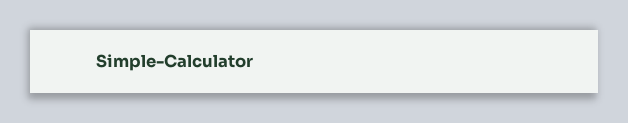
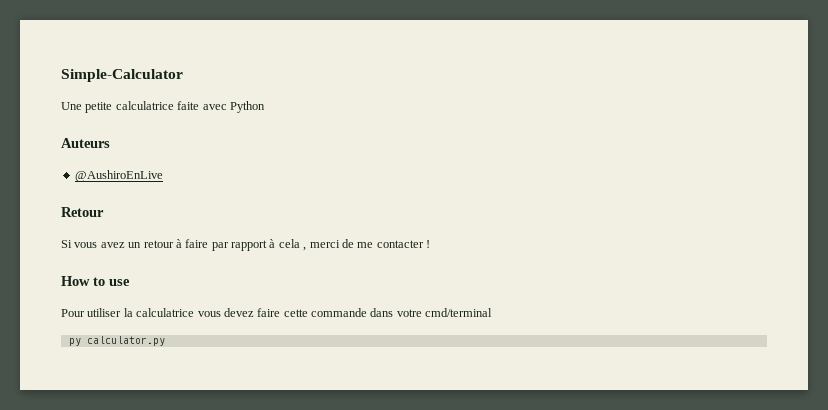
+ Une petite calculatrice faite avec Python
+ Auteurs
+ @AushiroEnLive
+ Retour
+ Si vous avez un retour à faire par rapport à cela , merci de me contacter !
+ How to use
+ Pour utiliser la calculatrice vous devez faire cette commande dans votre cmd/terminal
+ py calculator.py

